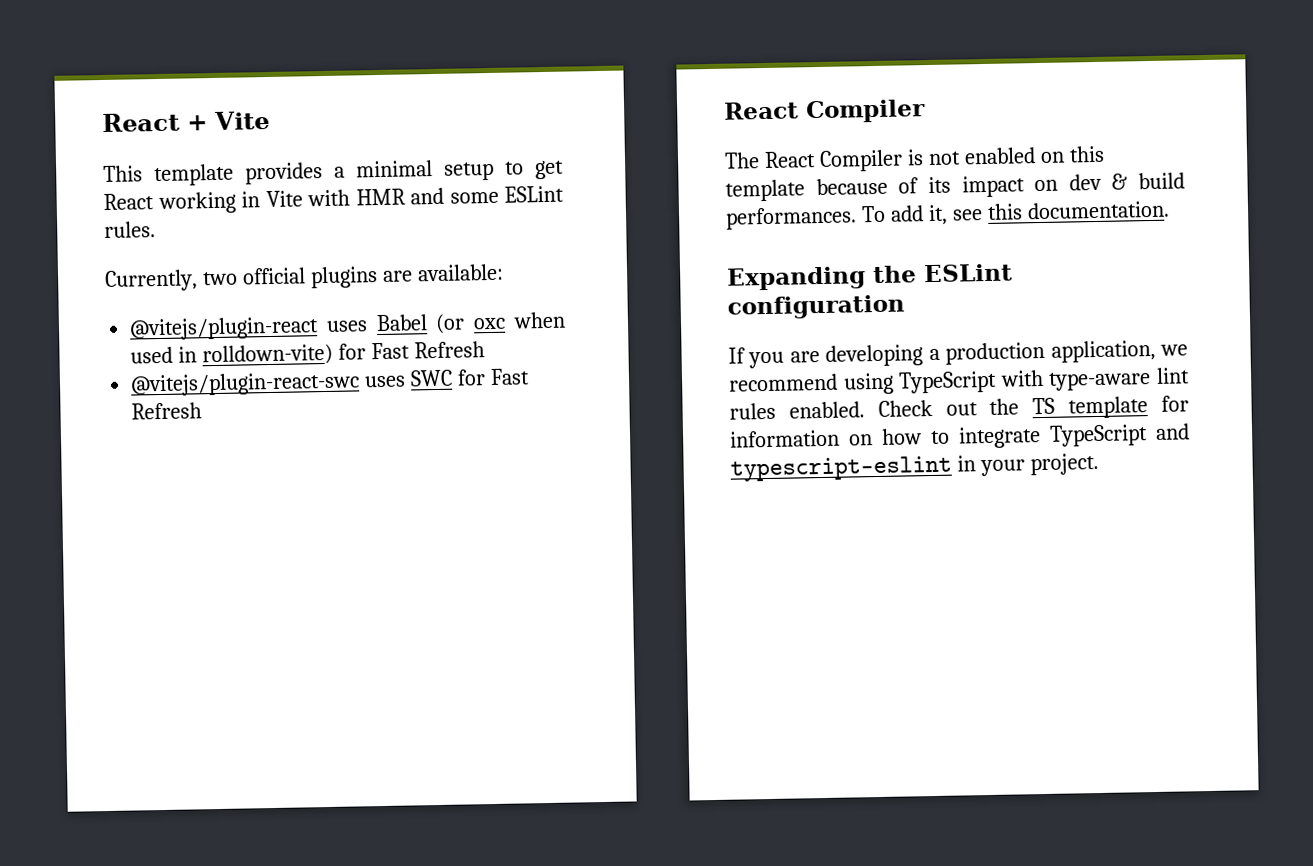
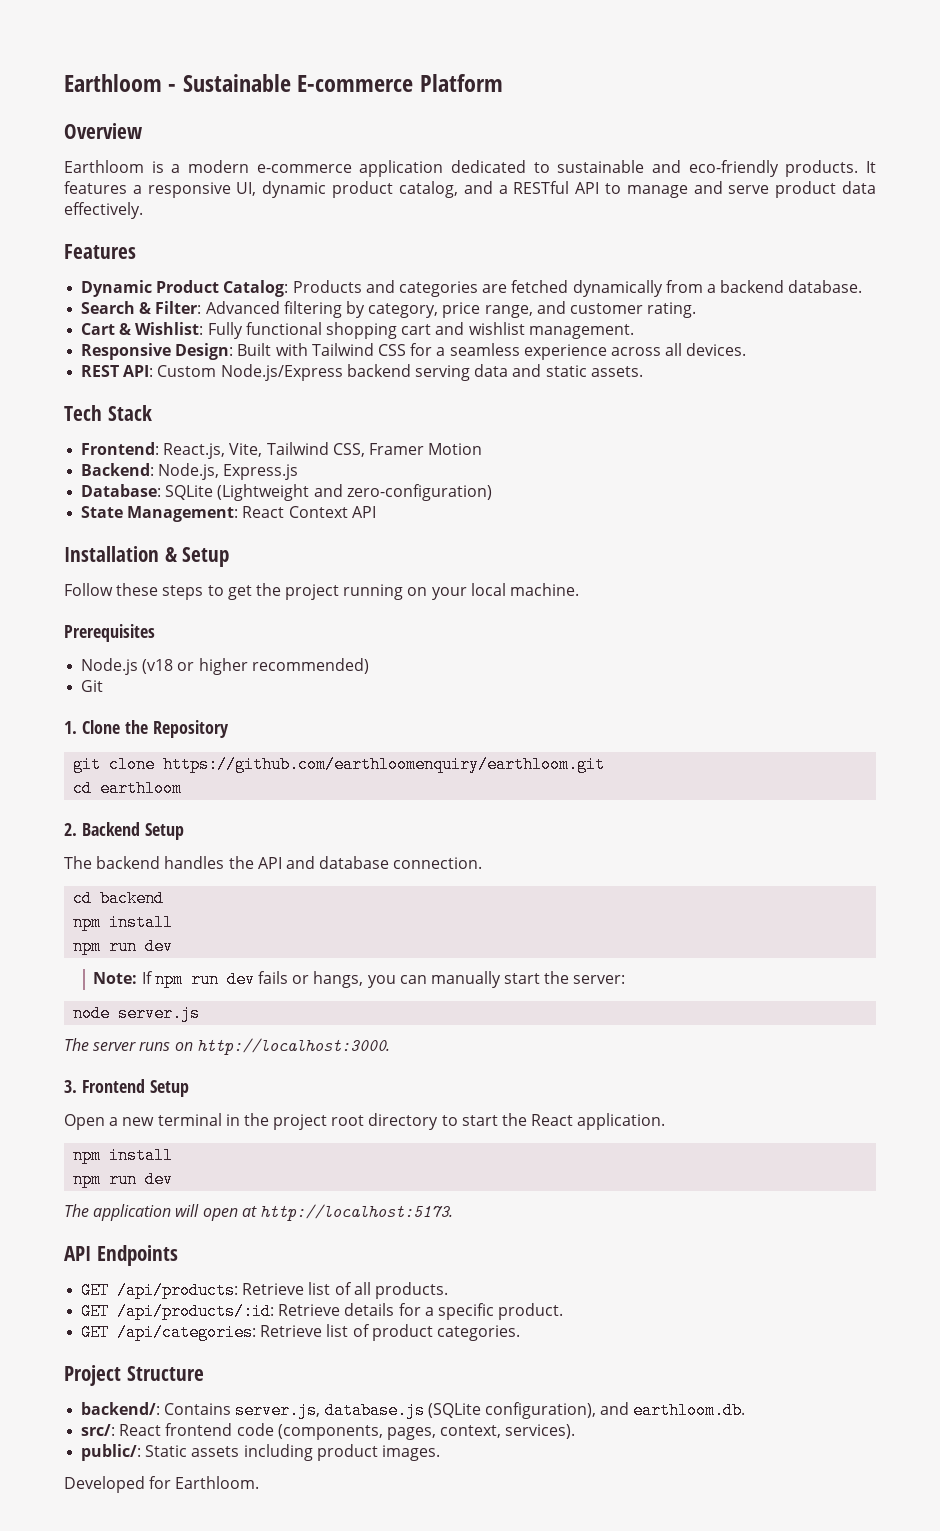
- React + Vite
- This template provides a minimal setup to get React working in Vite with HMR and some ESLint rules.
- Currently, two official plugins are available:
- @vitejs/plugin-react uses Babel (or oxc when used in rolldown-vite) for Fast Refresh
- @vitejs/plugin-react-swc uses SWC for Fast Refresh
- React Compiler
- The React Compiler is not enabled on this template because of its impact on dev & build performances. To add it, see this documentation.
- Expanding the ESLint configuration
- If you are developing a production application, we recommend using TypeScript with type-aware lint rules enabled. Check out the TS template for information on how to integrate TypeScript and typescript-eslint in your project.
+ Earthloom - Sustainable E-commerce Platform
+ Overview
+ Earthloom is a modern e-commerce application dedicated to sustainable and eco-friendly products. It features a responsive UI, dynamic product catalog, and a RESTful API to manage and serve product data effectively.
+ Features
+ Dynamic Product Catalog: Products and categories are fetched dynamically from a backend database.
+ Search & Filter: Advanced filtering by category, price range, and customer rating.
+ Cart & Wishlist: Fully functional shopping cart and wishlist management.
+ Responsive Design: Built with Tailwind CSS for a seamless experience across all devices.
+ REST API: Custom Node.js/Express backend serving data and static assets.
+ Tech Stack
+ Frontend: React.js, Vite, Tailwind CSS, Framer Motion
+ Backend: Node.js, Express.js
+ Database: SQLite (Lightweight and zero-configuration)
+ State Management: React Context API
+ Installation & Setup
+ Follow these steps to get the project running on your local machine.
+ Prerequisites
+ Node.js (v18 or higher recommended)
+ Git
+ 1. Clone the Repository
+ git clone https://github.com/earthloomenquiry/earthloom.git
+ cd earthloom
+ 2. Backend Setup
+ The backend handles the API and database connection.
+ cd backend
+ npm install
+ npm run dev
+ Note: If npm run dev fails or hangs, you can manually start the server:
+ node server.js
+ The server runs on http://localhost:3000.
+ 3. Frontend Setup
+ Open a new terminal in the project root directory to start the React application.
+ npm install
+ npm run dev
+ The application will open at http://localhost:5173.
+ API Endpoints
+ GET /api/products: Retrieve list of all products.
+ GET /api/products/:id: Retrieve details for a specific product.
+ GET /api/categories: Retrieve list of product categories.
+ Project Structure
+ backend/: Contains server.js, database.js (SQLite configuration), and earthloom.db.
+ src/: React frontend code (components, pages, context, services).
+ public/: Static assets including product images.
+ Developed for Earthloom.

